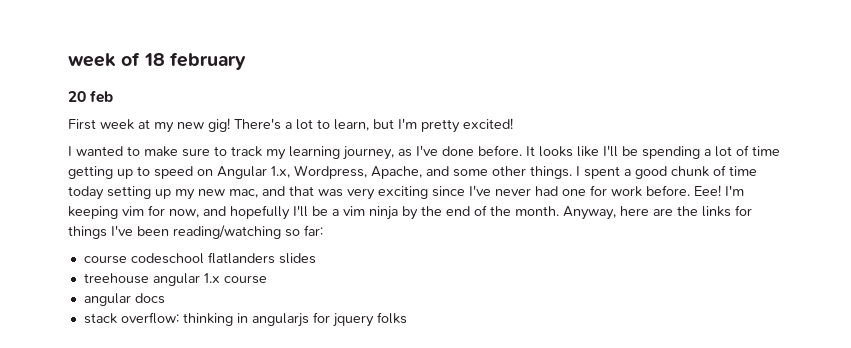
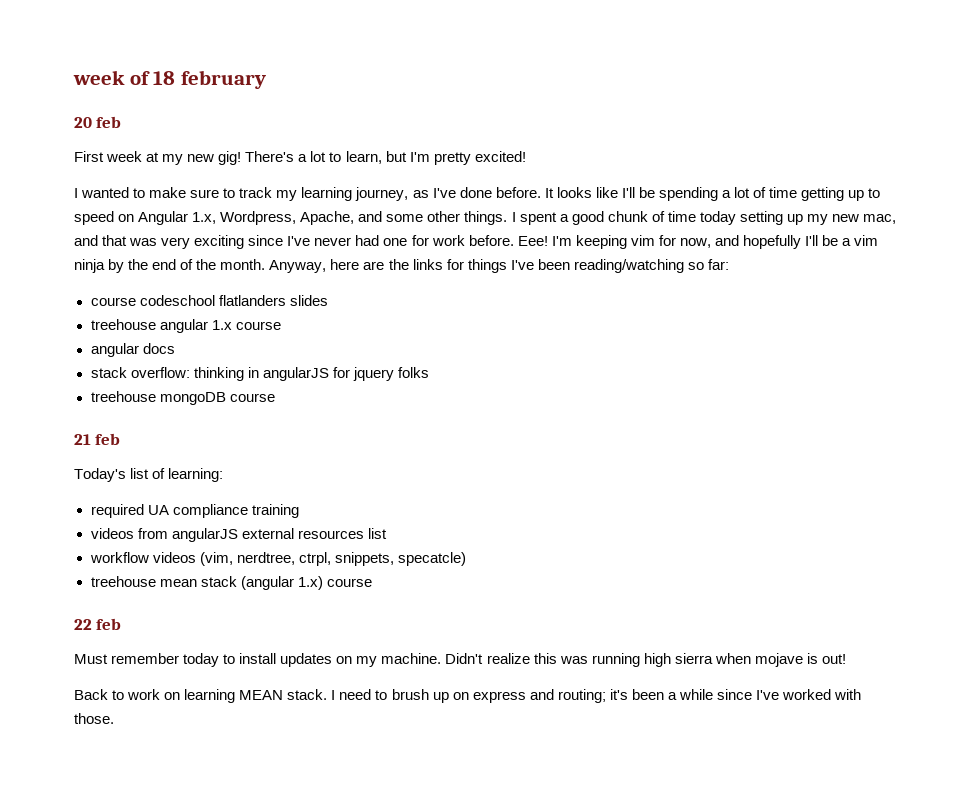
- stack overflow: thinking in angularjs for jquery folks
+ stack overflow: thinking in angularJS for jquery folks
+ treehouse mongoDB course
+ 21 feb
+ Today's list of learning:
+ required UA compliance training
+ videos from angularJS external resources list
+ workflow videos (vim, nerdtree, ctrpl, snippets, specatcle)
+ treehouse mean stack (angular 1.x) course
+ 22 feb
+ Must remember today to install updates on my machine. Didn't realize this was running high sierra when mojave is out!
+ Back to work on learning MEAN stack. I need to brush up on express and routing; it's been a while since I've worked with those.

